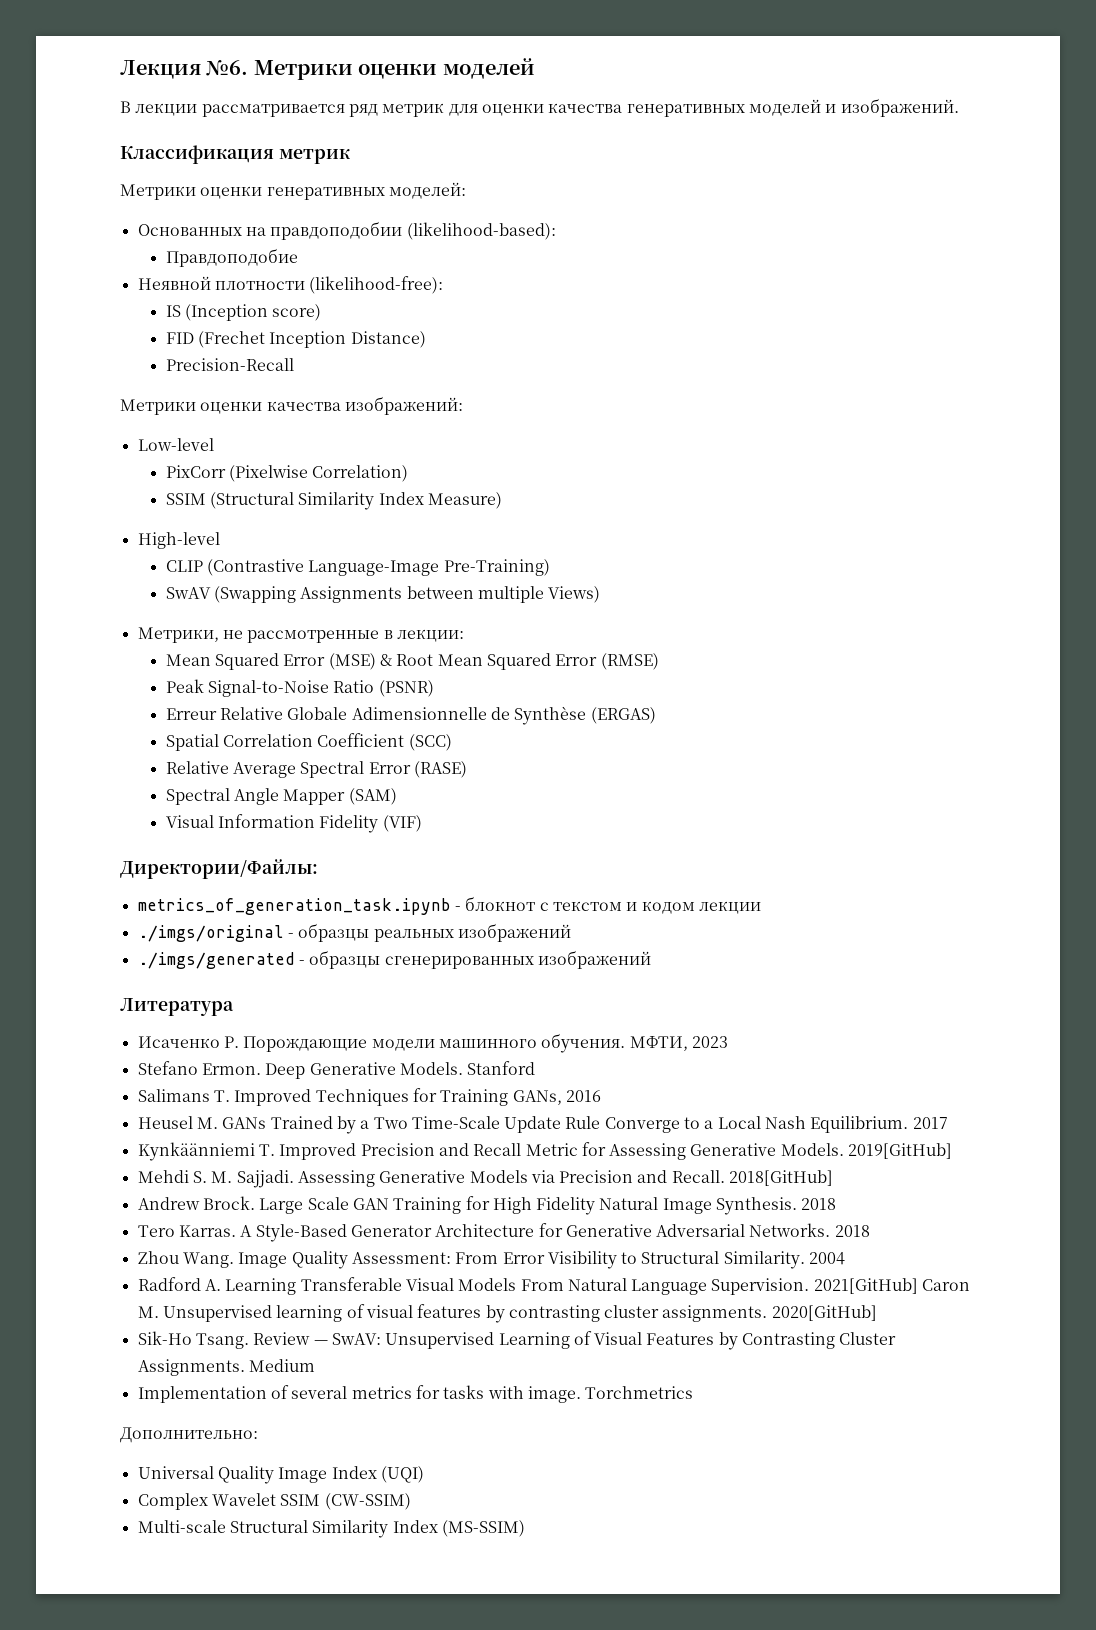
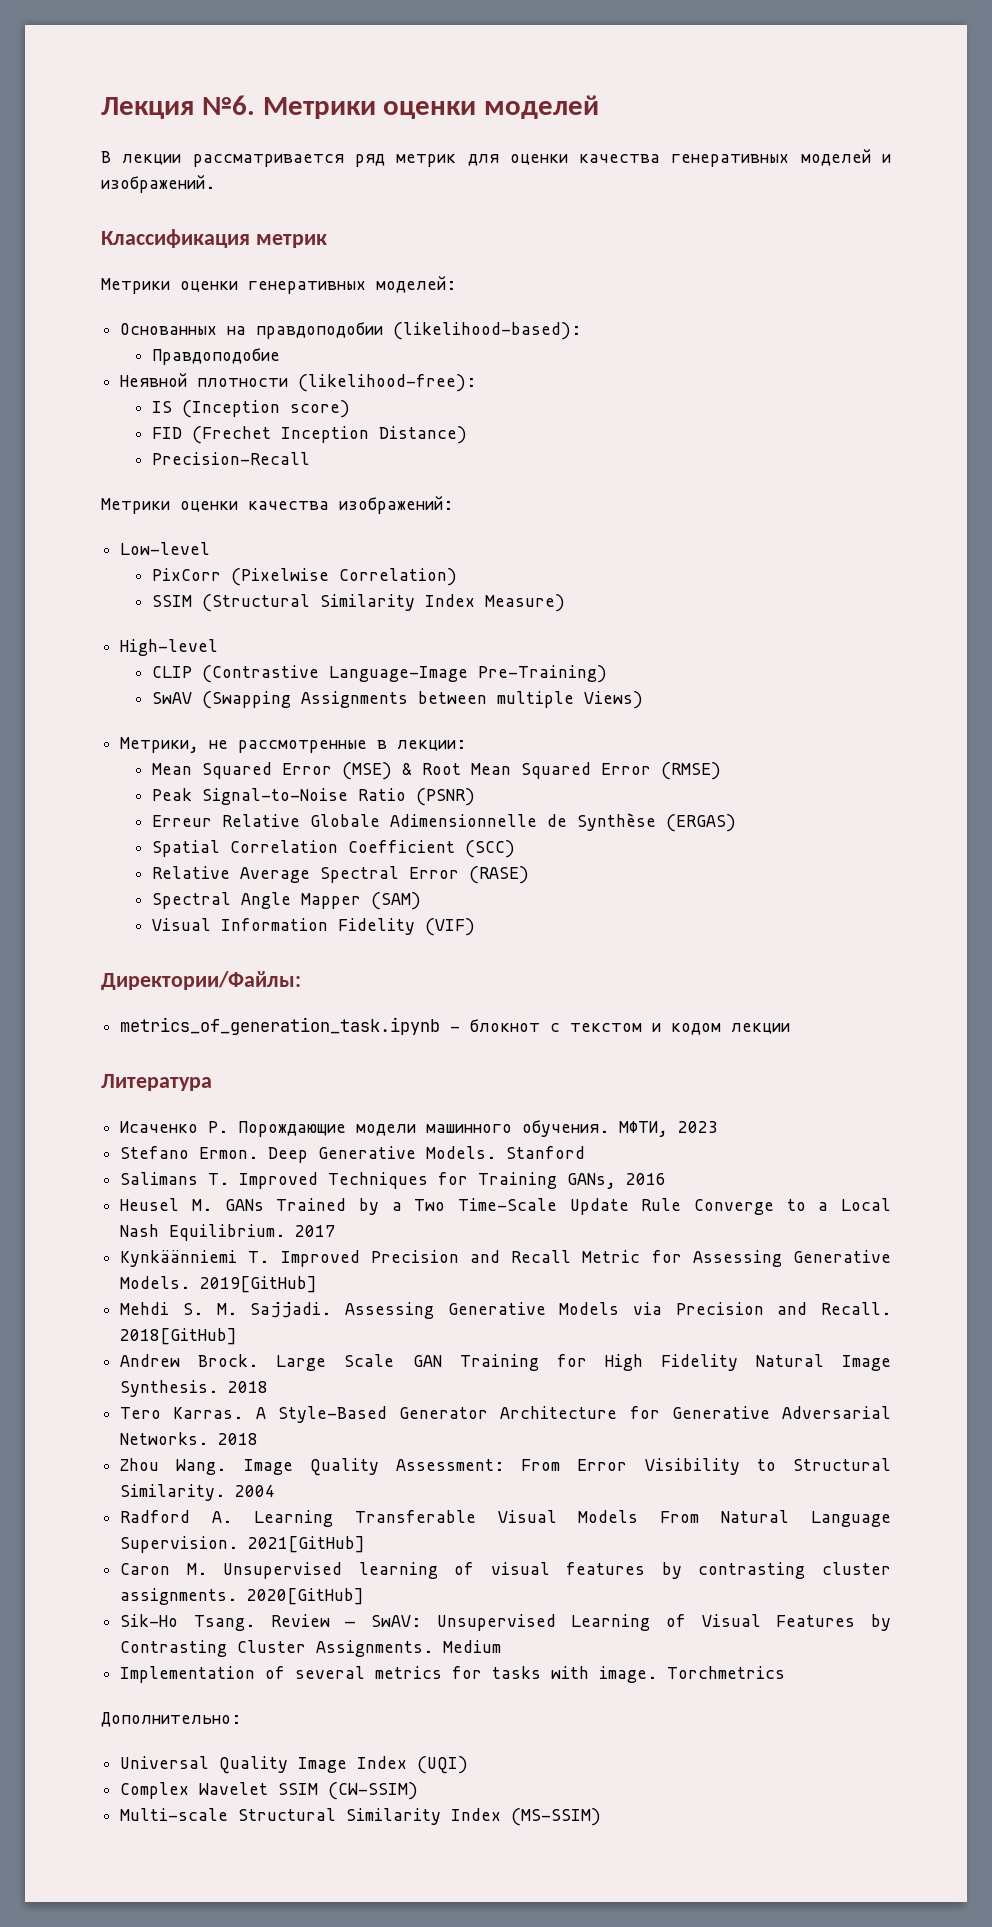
- ./imgs/original - образцы реальных изображений
- ./imgs/generated - образцы сгенерированных изображений
- 2021[GitHub] Caron M. Unsupervised learning of visual features by contrasting cluster assignments.
+ 2021[GitHub]
+ Caron M. Unsupervised learning of visual features by contrasting cluster assignments.

